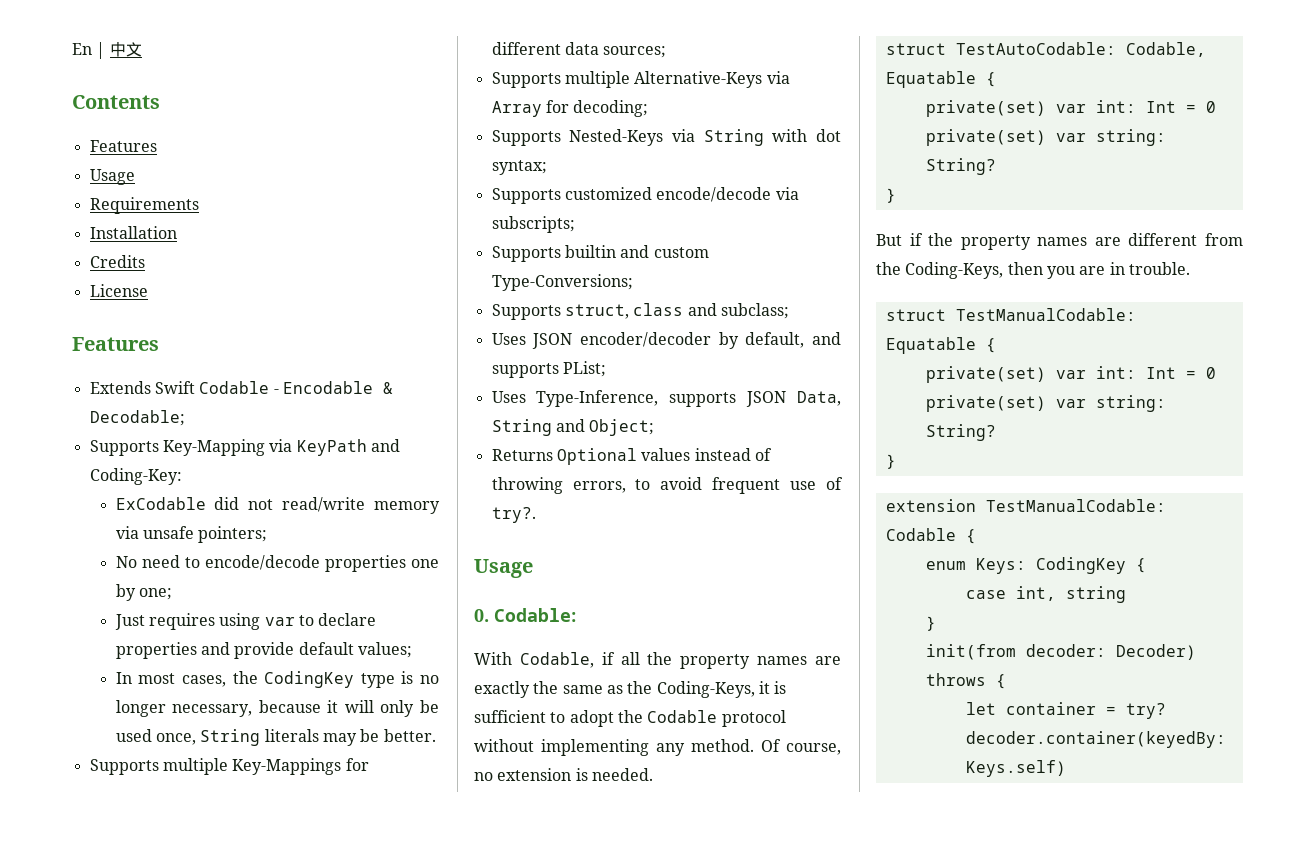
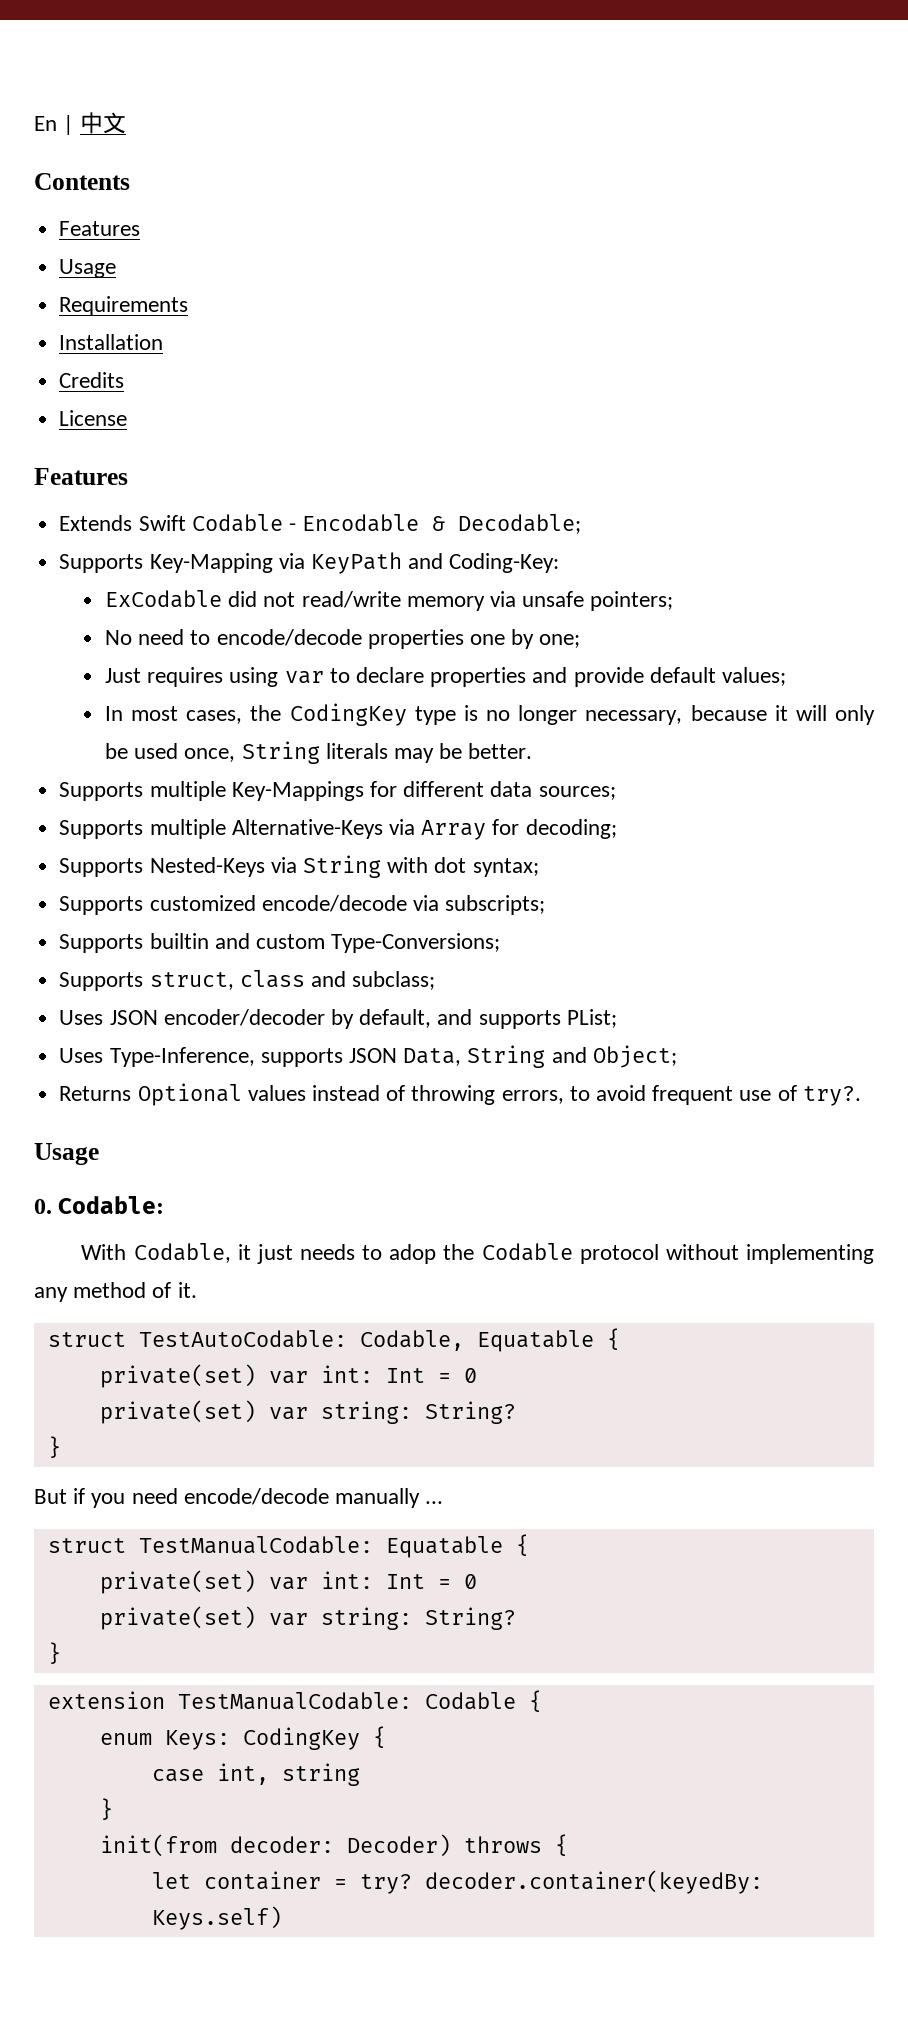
- With Codable, if all the property names are exactly the same as the Coding-Keys, it is sufficient to adopt the Codable protocol without implementing any method. Of course, no extension is needed.
+ With Codable, it just needs to adop the Codable protocol without implementing any method of it.
- But if the property names are different from the Coding-Keys, then you are in trouble.
+ But if you need encode/decode manually ...

